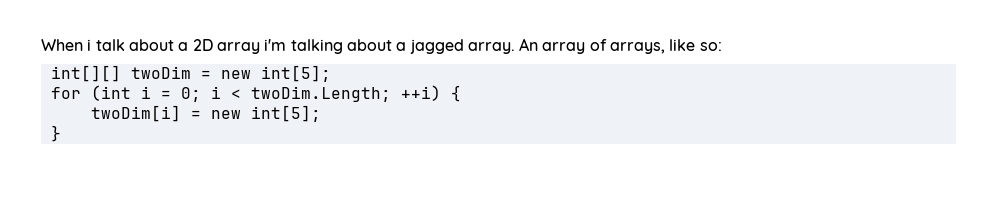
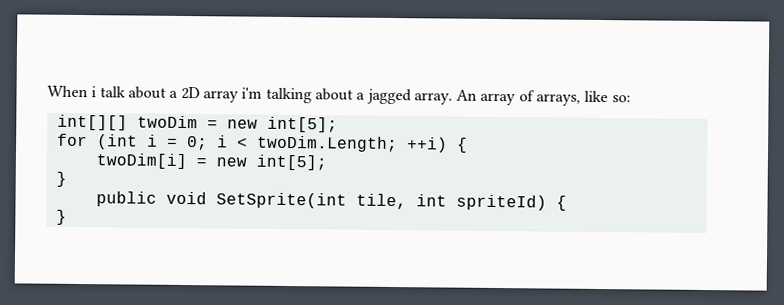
+ public void SetSprite(int tile, int spriteId) {
+ }

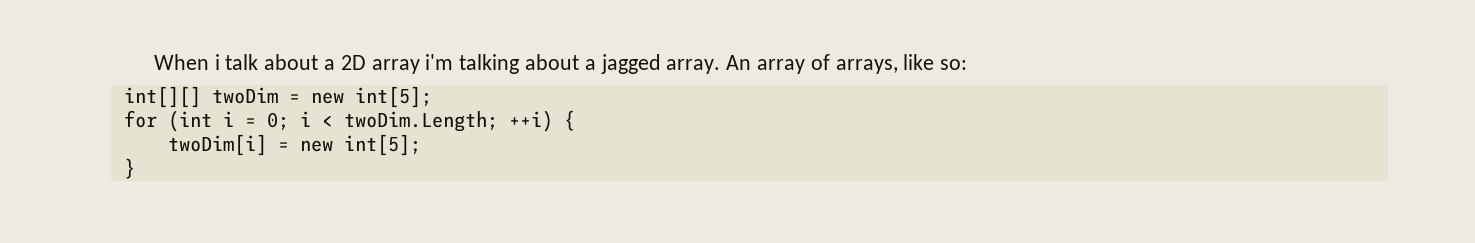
- public void SetSprite(int tile, int spriteId) {
- }

